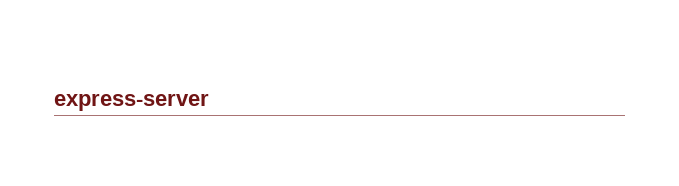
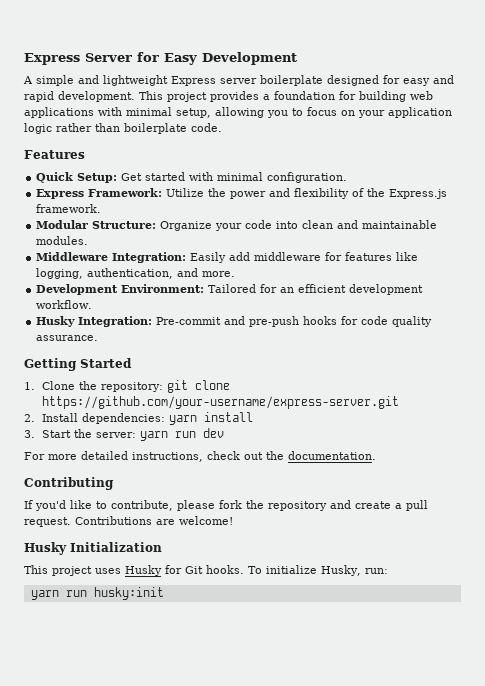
- express-server
+ Express Server for Easy Development
+ A simple and lightweight Express server boilerplate designed for easy and rapid development. This project provides a foundation for building web applications with minimal setup, allowing you to focus on your application logic rather than boilerplate code.
+ Features
+ Quick Setup: Get started with minimal configuration.
+ Express Framework: Utilize the power and flexibility of the Express.js framework.
+ Modular Structure: Organize your code into clean and maintainable modules.
+ Middleware Integration: Easily add middleware for features like logging, authentication, and more.
+ Development Environment: Tailored for an efficient development workflow.
+ Husky Integration: Pre-commit and pre-push hooks for code quality assurance.
+ Getting Started
+ 1. Clone the repository: git clone https://github.com/your-username/express-server.git
+ 2. Install dependencies: yarn install
+ 3. Start the server: yarn run dev
+ For more detailed instructions, check out the documentation.
+ Contributing
+ If you'd like to contribute, please fork the repository and create a pull request. Contributions are welcome!
+ Husky Initialization
+ This project uses Husky for Git hooks. To initialize Husky, run:
+ yarn run husky:init

